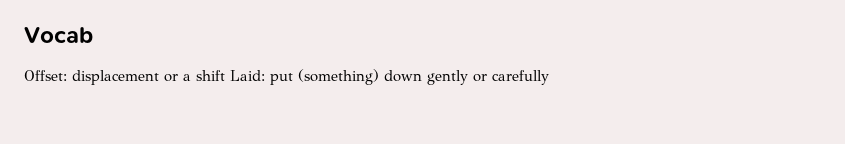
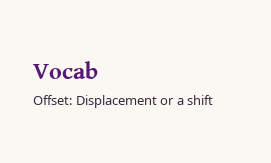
- Offset: displacement or a shift Laid: put (something) down gently or carefully
+ Offset: Displacement or a shift

